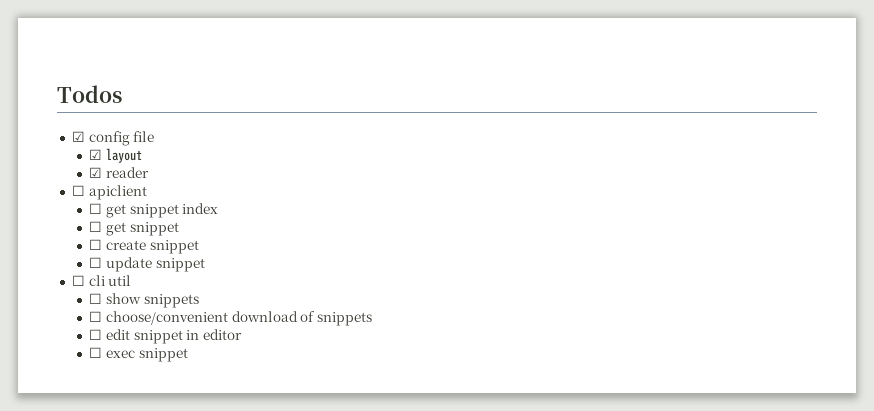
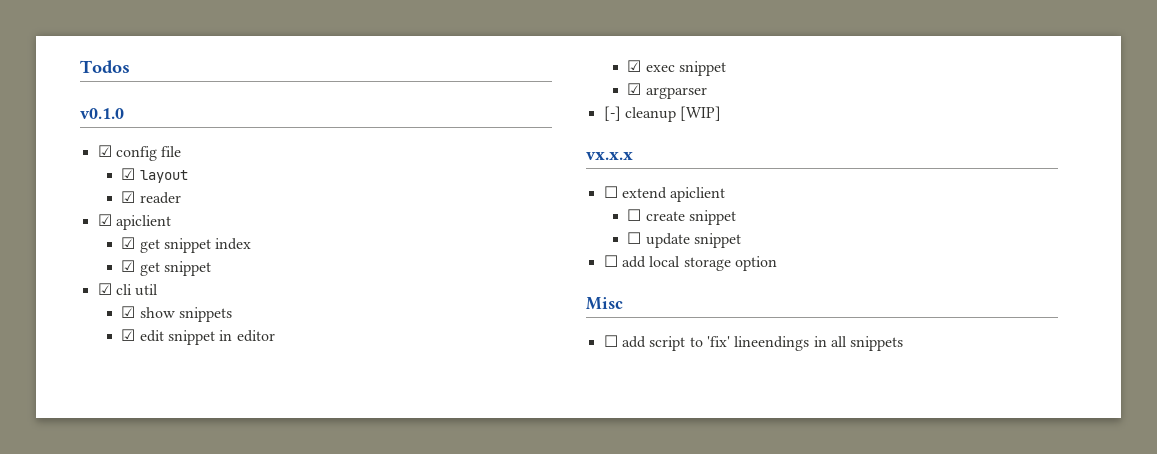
+ v0.1.0
- ☐ apiclient
- ☐ get snippet index
- ☐ get snippet
+ ☑ apiclient
+ ☑ get snippet index
+ ☑ get snippet
+ ☑ cli util
+ ☑ show snippets
+ ☑ edit snippet in editor
+ ☑ exec snippet
+ ☑ argparser
+ [-] cleanup [WIP]
+ vx.x.x
+ ☐ extend apiclient
- ☐ cli util
- ☐ show snippets
- ☐ choose/convenient download of snippets
- ☐ edit snippet in editor
- ☐ exec snippet
+ ☐ add local storage option
+ Misc
+ ☐ add script to 'fix' lineendings in all snippets

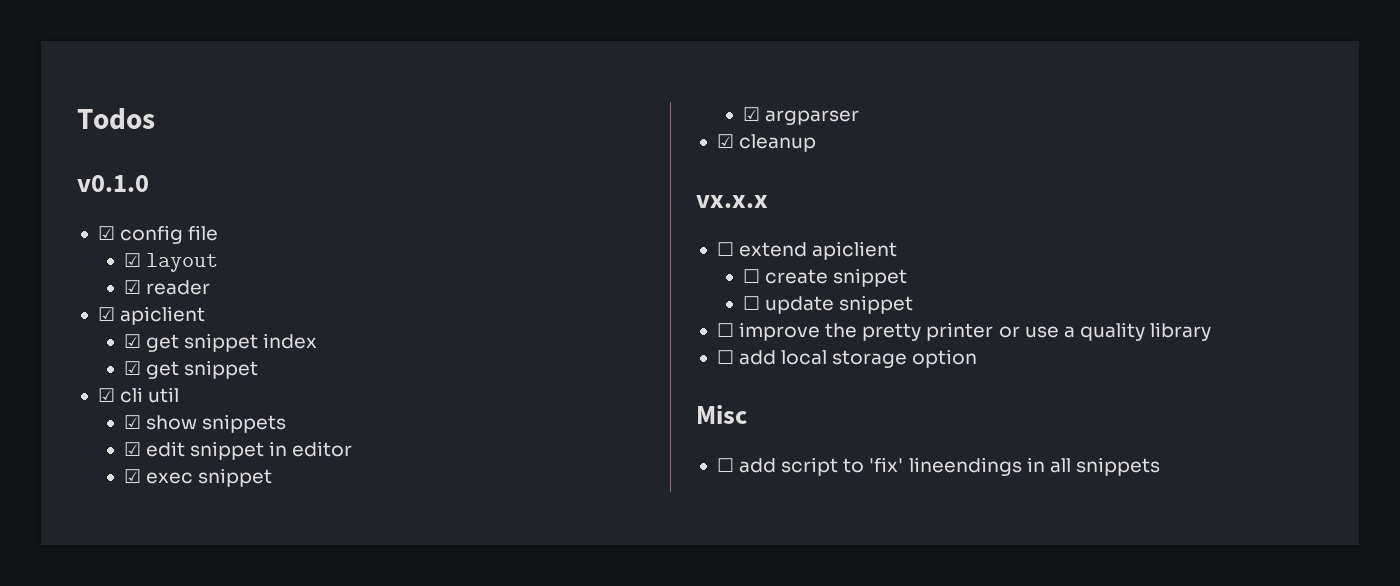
- [-] cleanup [WIP]
+ ☑ cleanup
+ ☐ improve the pretty printer or use a quality library

